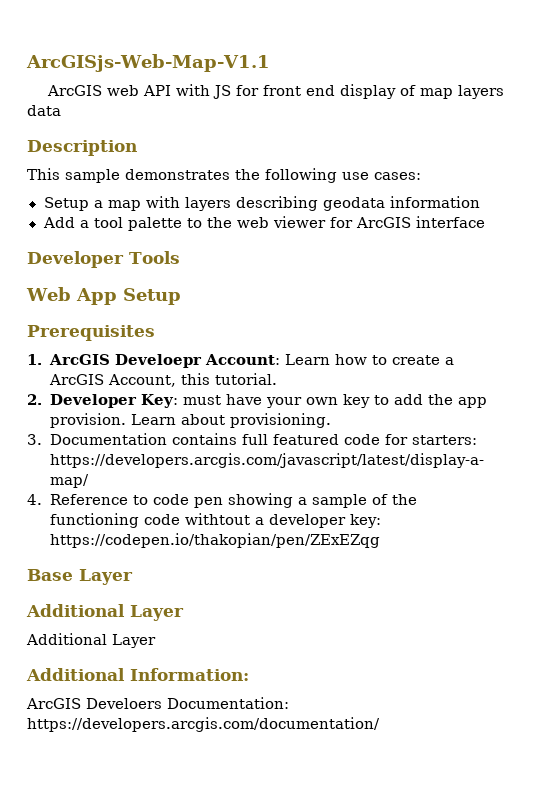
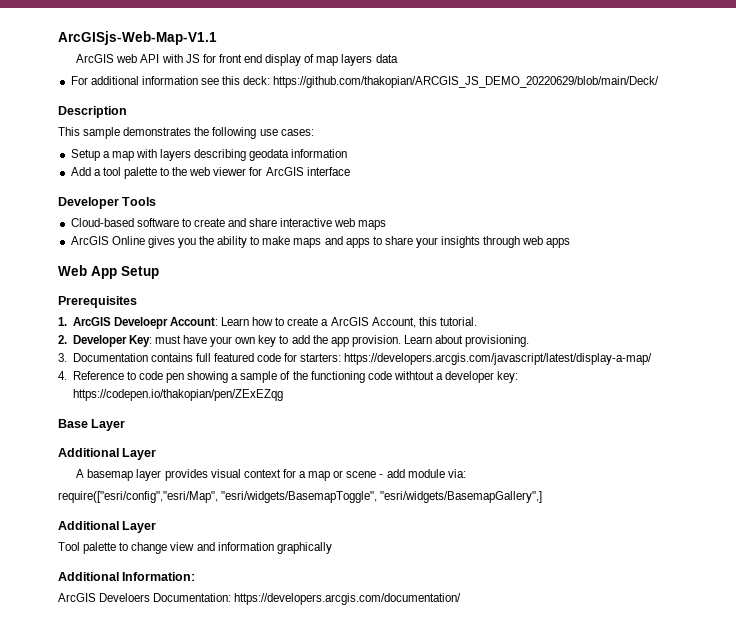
+ For additional information see this deck: https://github.com/thakopian/ARCGIS_JS_DEMO_20220629/blob/main/Deck/
+ Cloud-based software to create and share interactive web maps
+ ArcGIS Online gives you the ability to make maps and apps to share your insights through web apps
  Base Layer
  Additional Layer
+ A basemap layer provides visual context for a map or scene - add module via:
+ require(["esri/config","esri/Map", "esri/widgets/BasemapToggle", "esri/widgets/BasemapGallery",]
  Additional Layer
+ Tool palette to change view and information graphically

